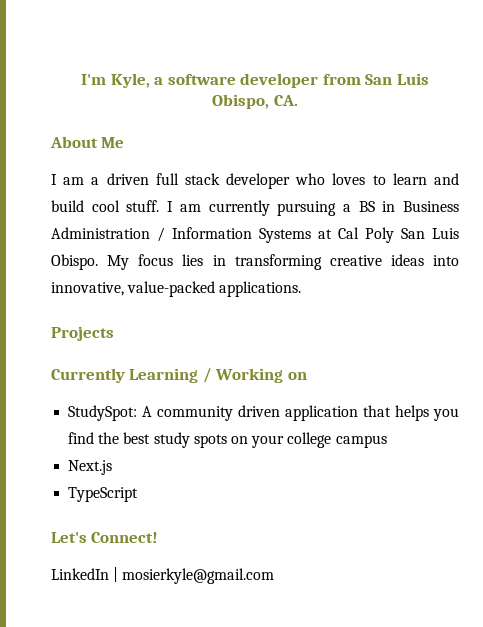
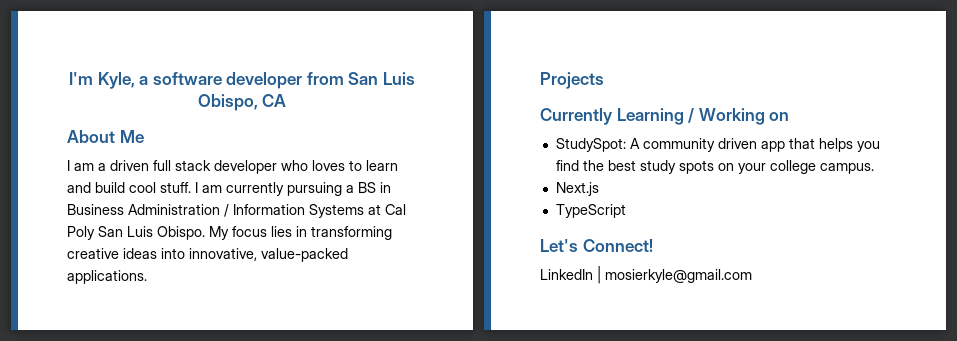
- I'm Kyle, a software developer from San Luis Obispo, CA.
+ I'm Kyle, a software developer from San Luis Obispo, CA
- StudySpot: A community driven application that helps you find the best study spots on your college campus
+ StudySpot: A community driven app that helps you find the best study spots on your college campus.

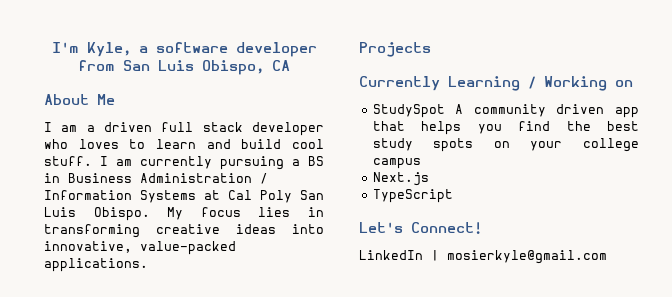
- StudySpot: A community driven app that helps you find the best study spots on your college campus.
+ StudySpot A community driven app that helps you find the best study spots on your college campus

